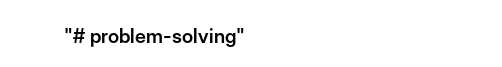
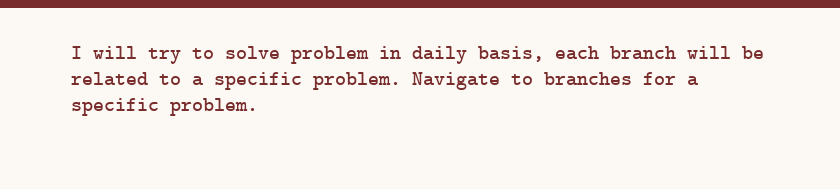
- "# problem-solving"
+ I will try to solve problem in daily basis, each branch will be related to a specific problem. Navigate to branches for a specific problem.

